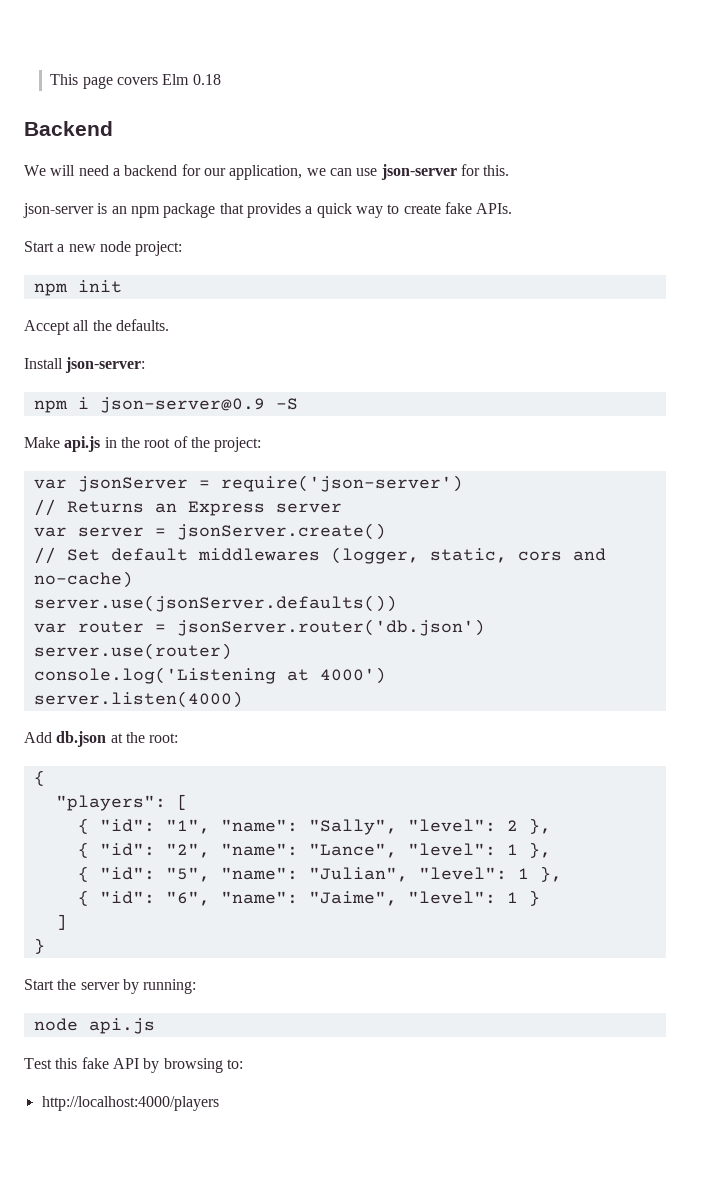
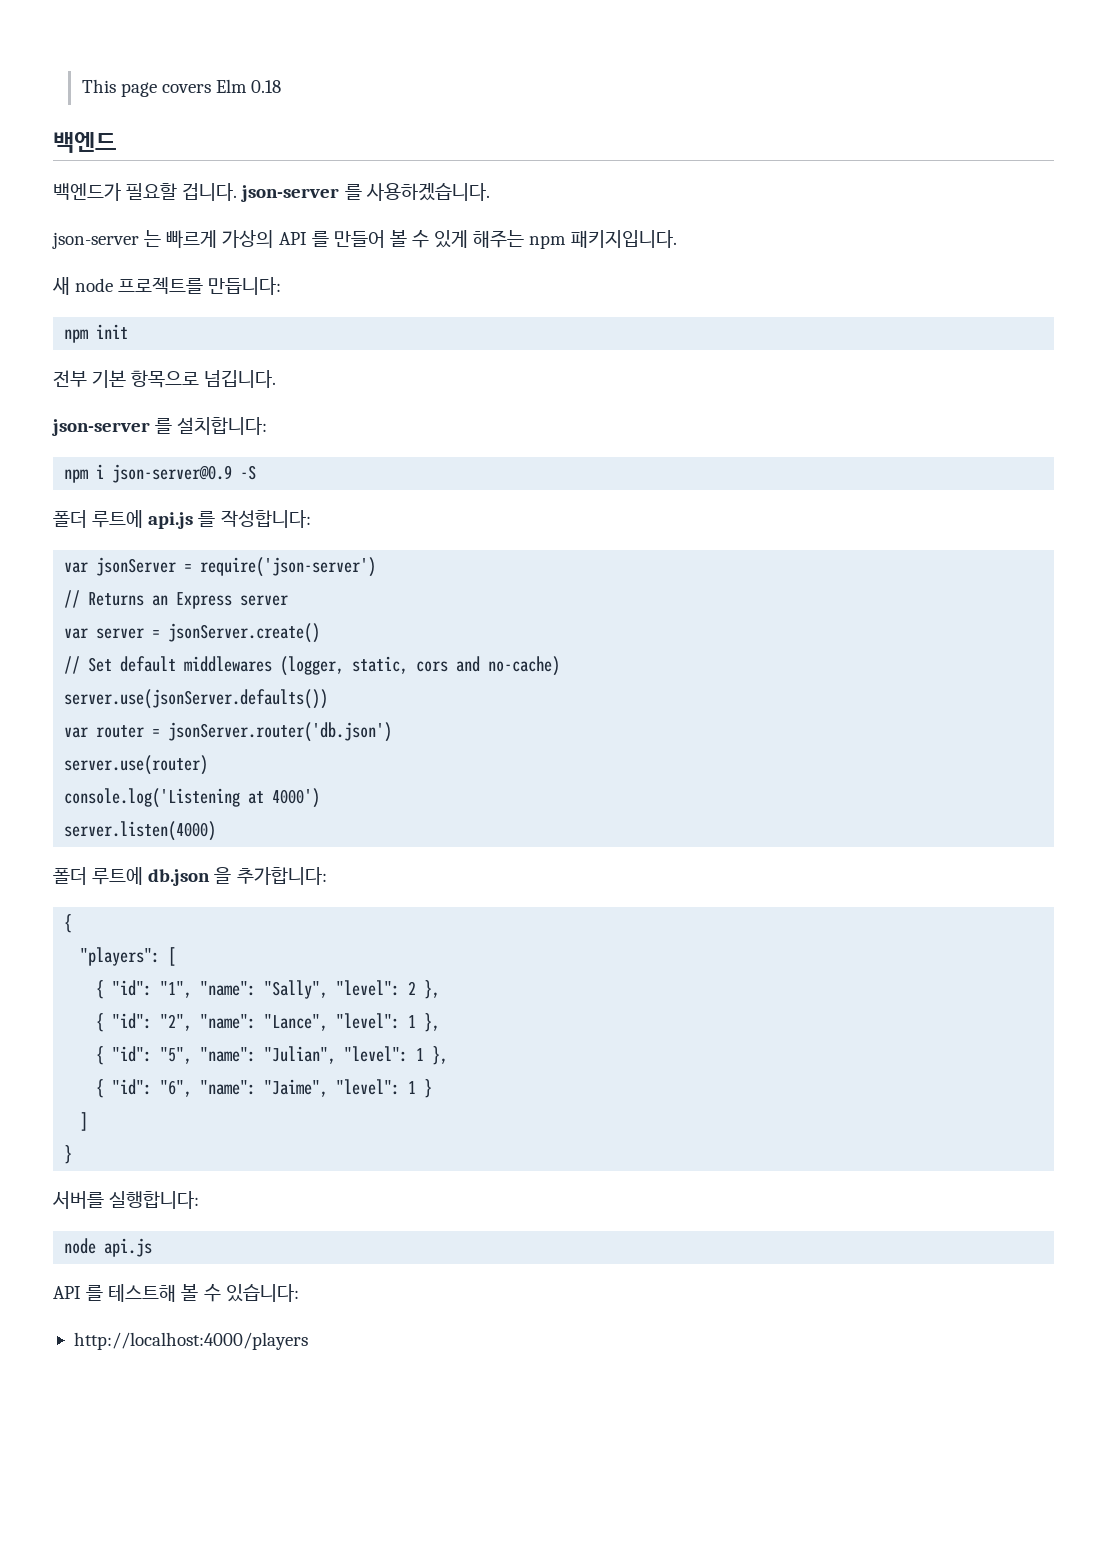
- Backend
- We will need a backend for our application, we can use json-server for this.
- json-server is an npm package that provides a quick way to create fake APIs.
- Start a new node project:
+ 백엔드
+ 백엔드가 필요할 겁니다. json-server 를 사용하겠습니다.
+ json-server 는 빠르게 가상의 API 를 만들어 볼 수 있게 해주는 npm 패키지입니다.
+ 새 node 프로젝트를 만듭니다:
  npm init
- Accept all the defaults.
- Install json-server:
+ 전부 기본 항목으로 넘깁니다.
+ json-server 를 설치합니다:
  npm i json-server@0.9 -S
- Make api.js in the root of the project:
+ 폴더 루트에 api.js 를 작성합니다:
- Add db.json at the root:
+ 폴더 루트에 db.json 을 추가합니다:
- Start the server by running:
+ 서버를 실행합니다:
  node api.js
- Test this fake API by browsing to:
+ API 를 테스트해 볼 수 있습니다:

